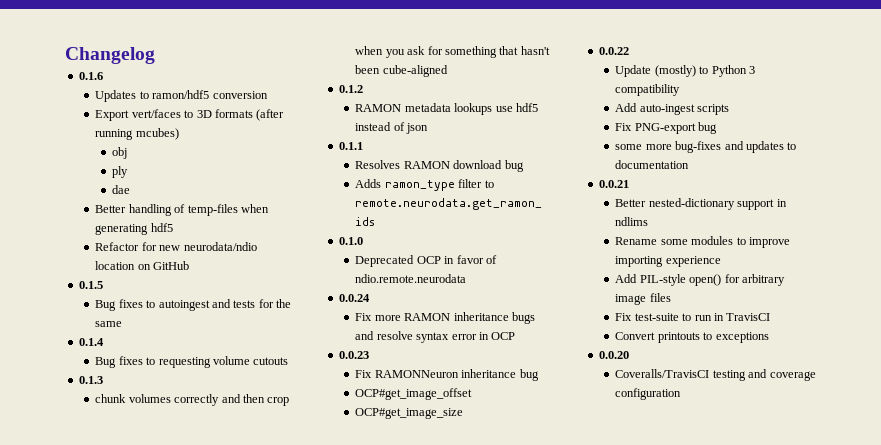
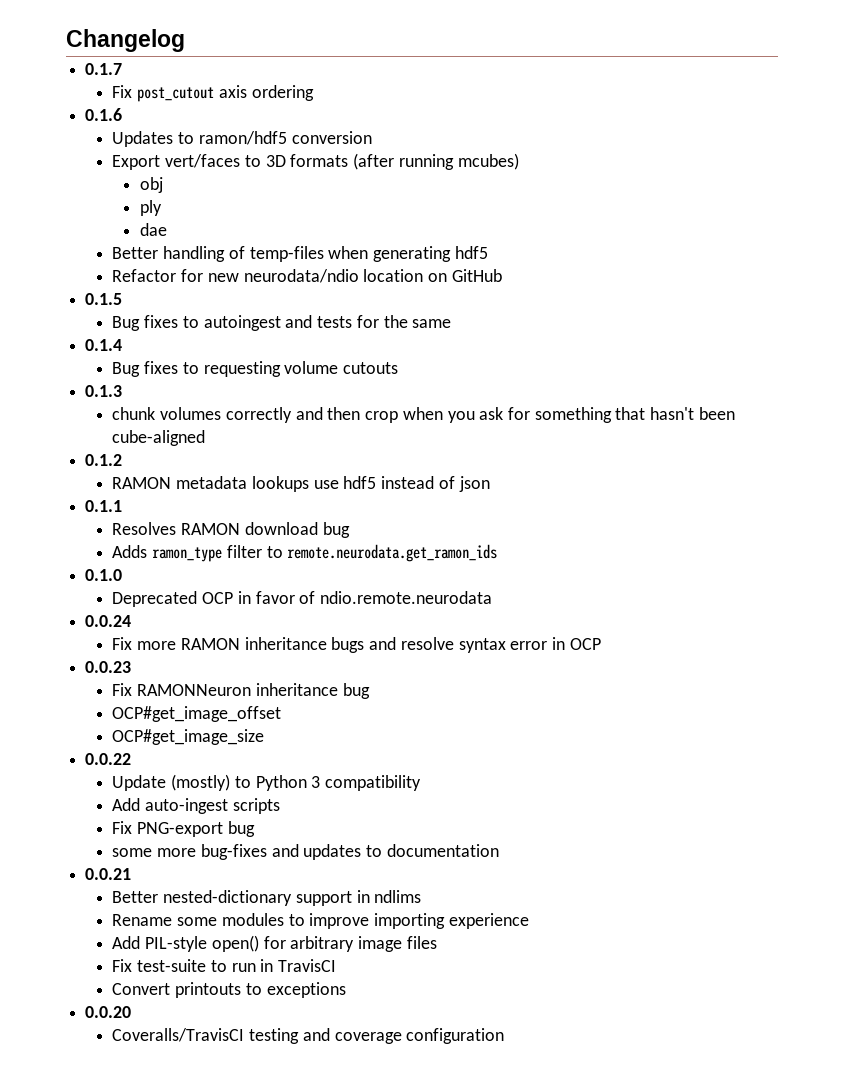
+ 0.1.7
+ Fix post_cutout axis ordering

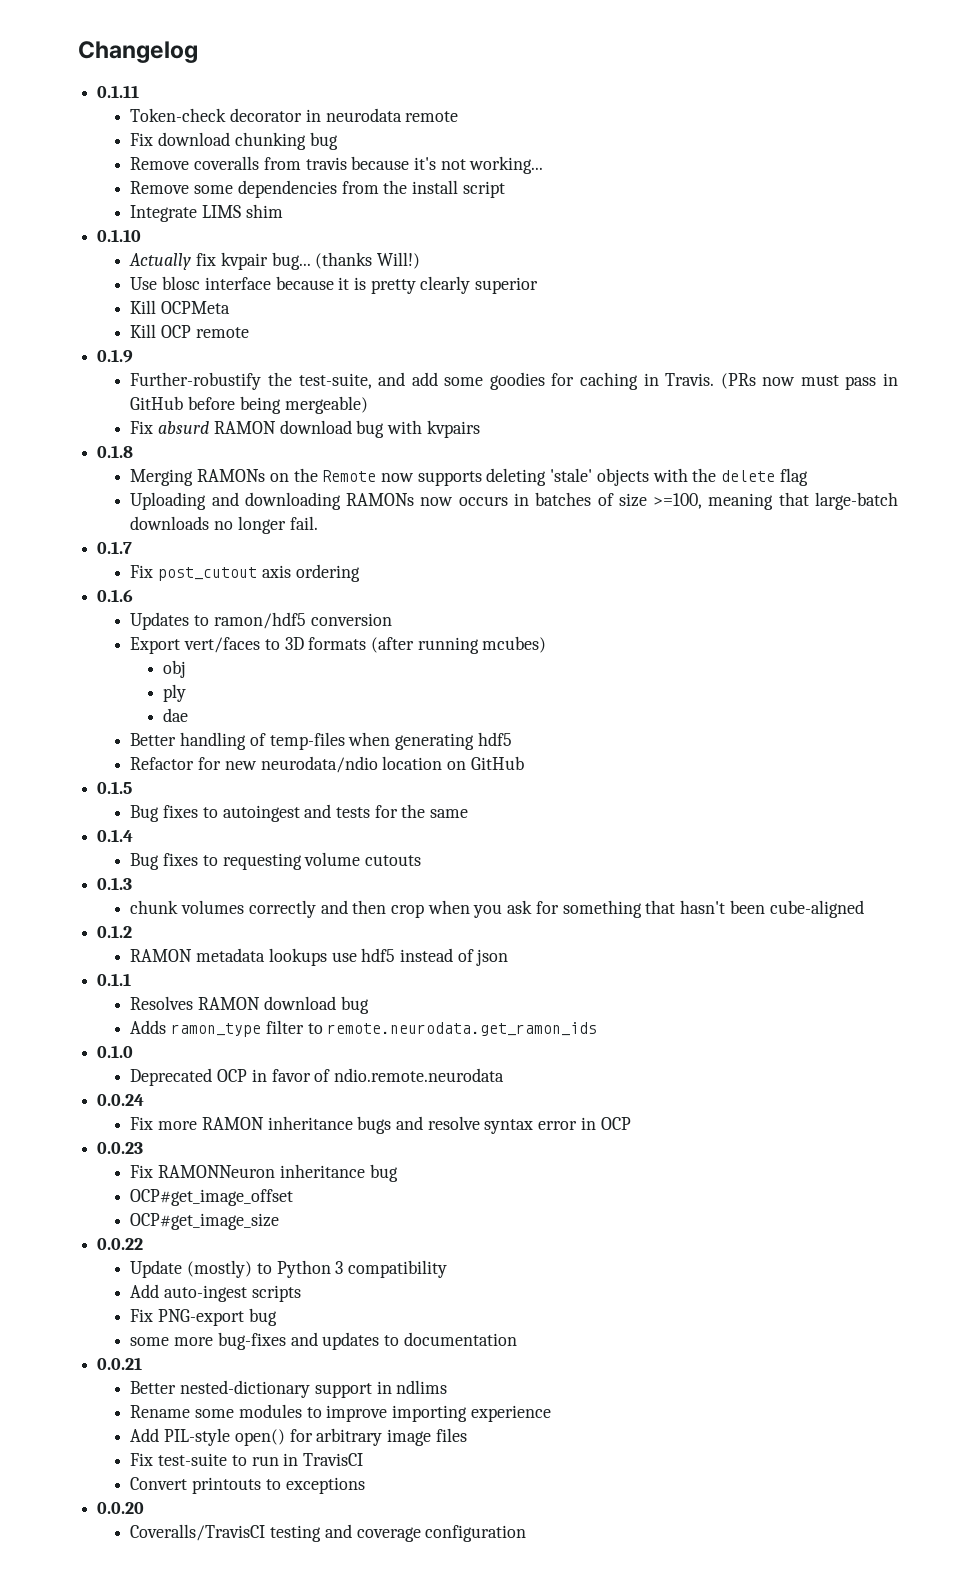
+ 0.1.11
+ Token-check decorator in neurodata remote
+ Fix download chunking bug
+ Remove coveralls from travis because it's not working...
+ Remove some dependencies from the install script
+ Integrate LIMS shim
+ 0.1.10
+ Actually fix kvpair bug... (thanks Will!)
+ Use blosc interface because it is pretty clearly superior
+ Kill OCPMeta
+ Kill OCP remote
+ 0.1.9
+ Further-robustify the test-suite, and add some goodies for caching in Travis. (PRs now must pass in GitHub before being mergeable)
+ Fix absurd RAMON download bug with kvpairs
+ 0.1.8
+ Merging RAMONs on the Remote now supports deleting 'stale' objects with the delete flag
+ Uploading and downloading RAMONs now occurs in batches of size >=100, meaning that large-batch downloads no longer fail.

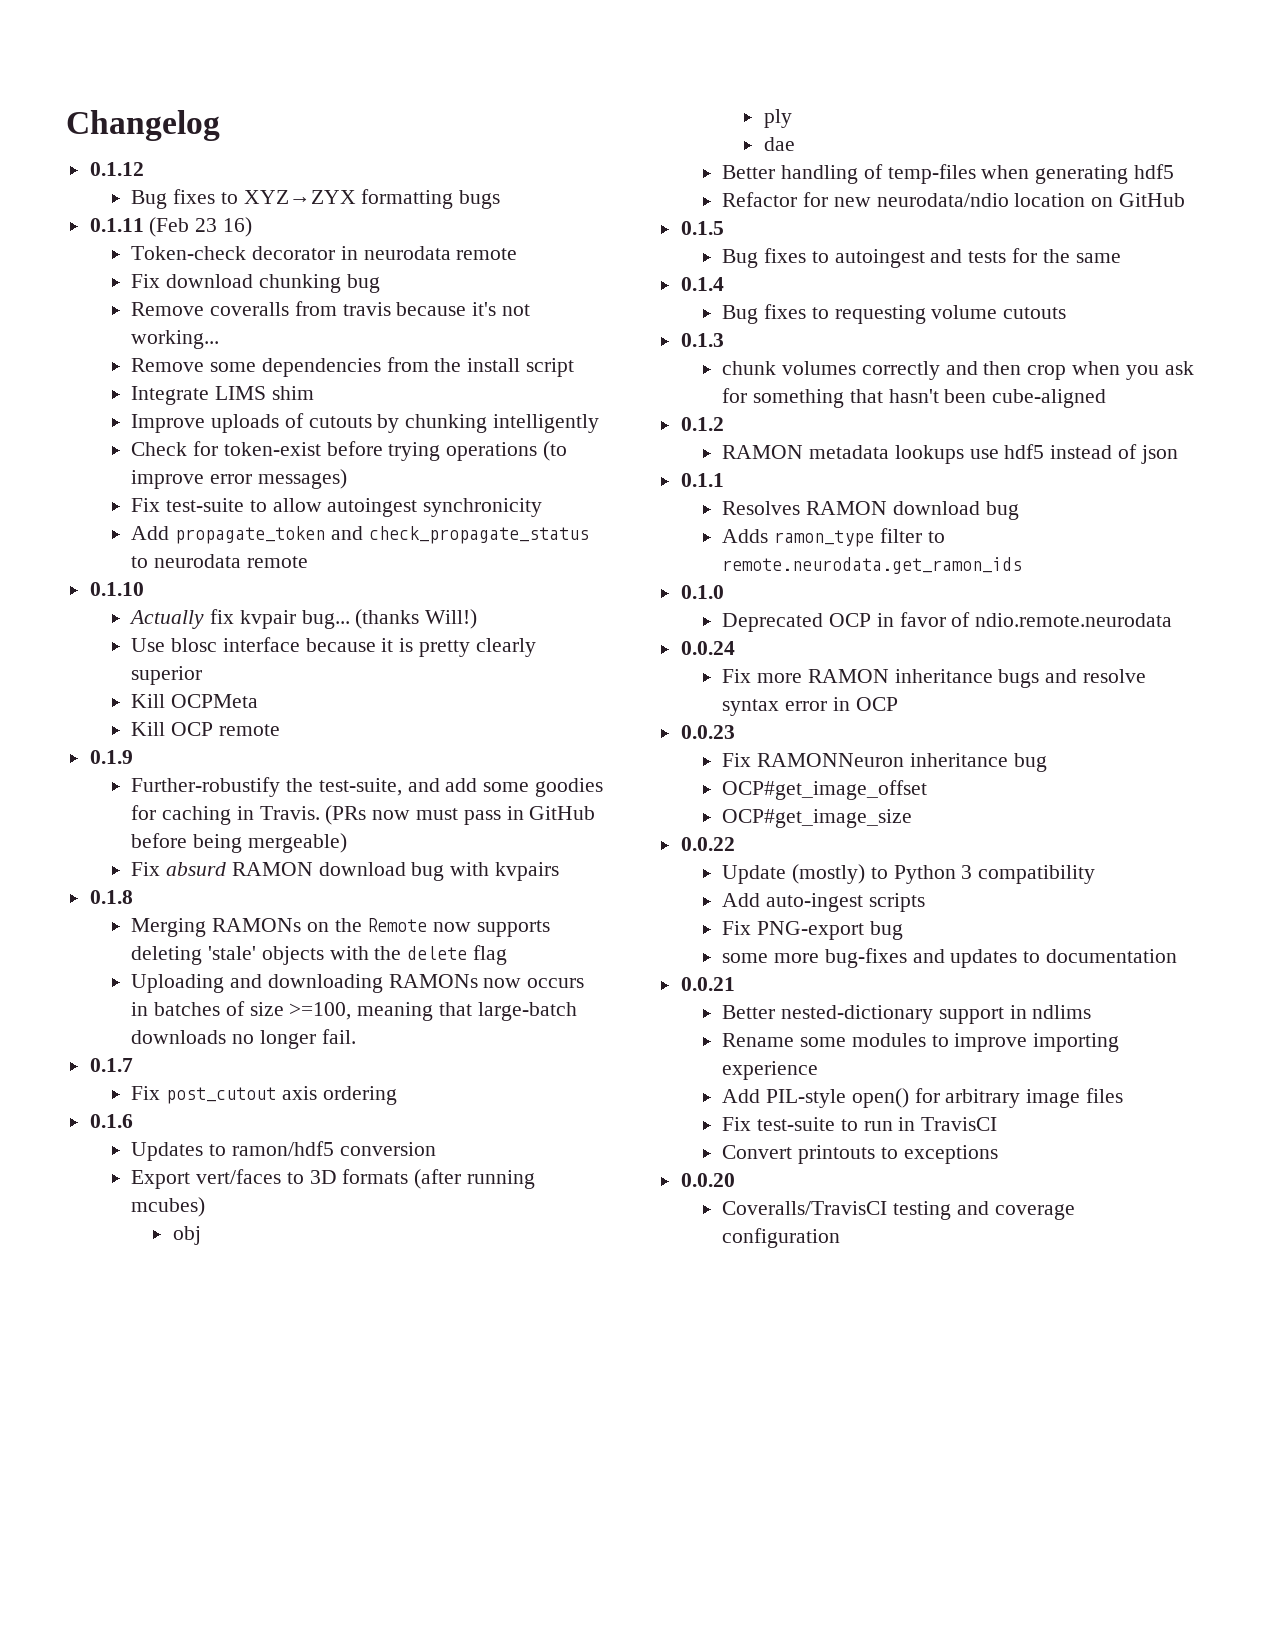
- 0.1.11
+ 0.1.12
+ Bug fixes to XYZ→ZYX formatting bugs
+ 0.1.11 (Feb 23 16)
+ Improve uploads of cutouts by chunking intelligently
+ Check for token-exist before trying operations (to improve error messages)
+ Fix test-suite to allow autoingest synchronicity
+ Add propagate_token and check_propagate_status to neurodata remote

